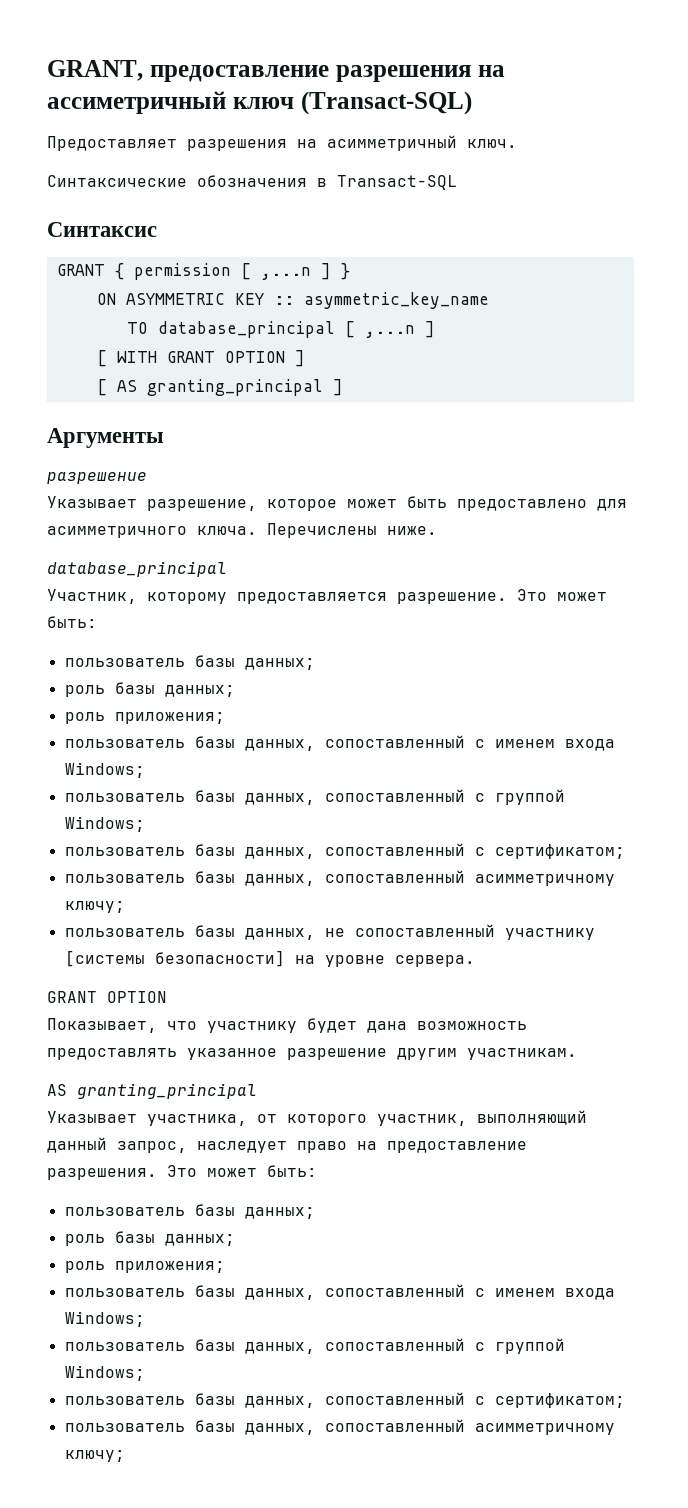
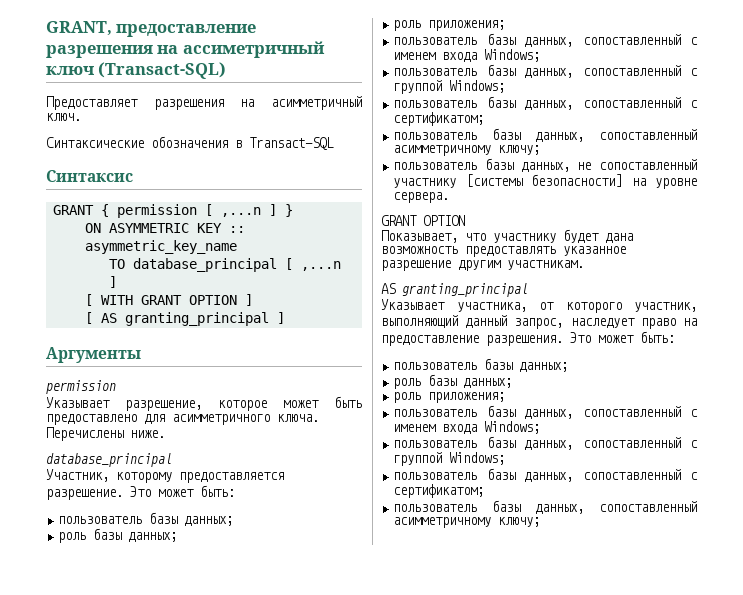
  Аргументы
- разрешение
+ permission

